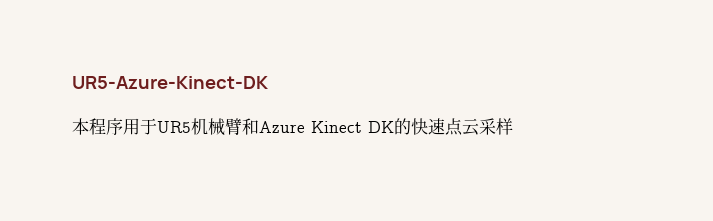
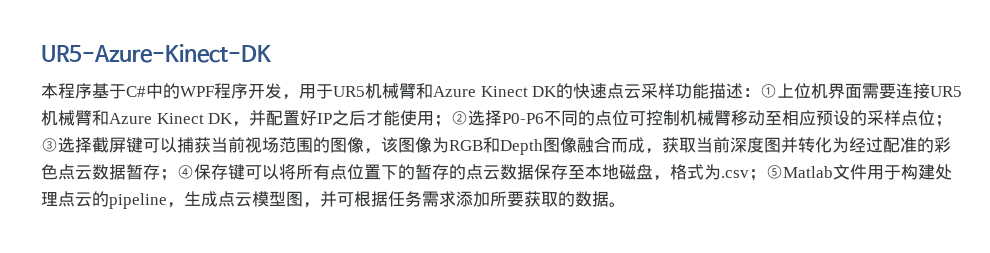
- 本程序用于UR5机械臂和Azure Kinect DK的快速点云采样
+ 本程序基于C#中的WPF程序开发，用于UR5机械臂和Azure Kinect DK的快速点云采样功能描述：①上位机界面需要连接UR5机械臂和Azure Kinect DK，并配置好IP之后才能使用；②选择P0-P6不同的点位可控制机械臂移动至相应预设的采样点位；③选择截屏键可以捕获当前视场范围的图像，该图像为RGB和Depth图像融合而成，获取当前深度图并转化为经过配准的彩色点云数据暂存；④保存键可以将所有点位置下的暂存的点云数据保存至本地磁盘，格式为.csv；⑤Matlab文件用于构建处理点云的pipeline，生成点云模型图，并可根据任务需求添加所要获取的数据。

